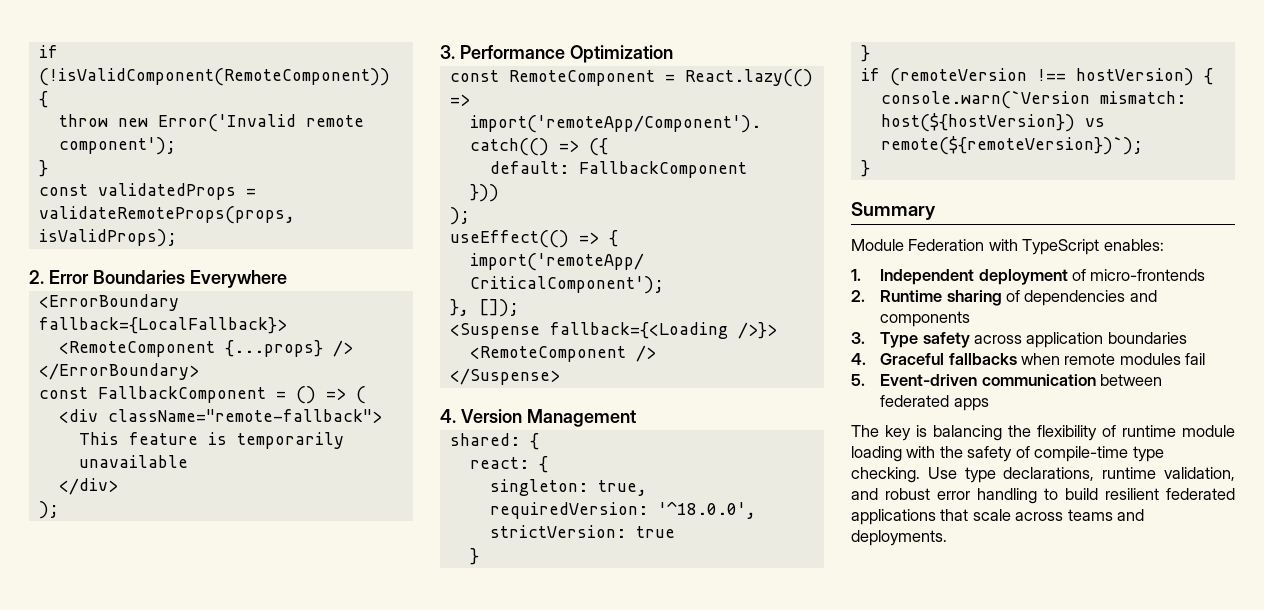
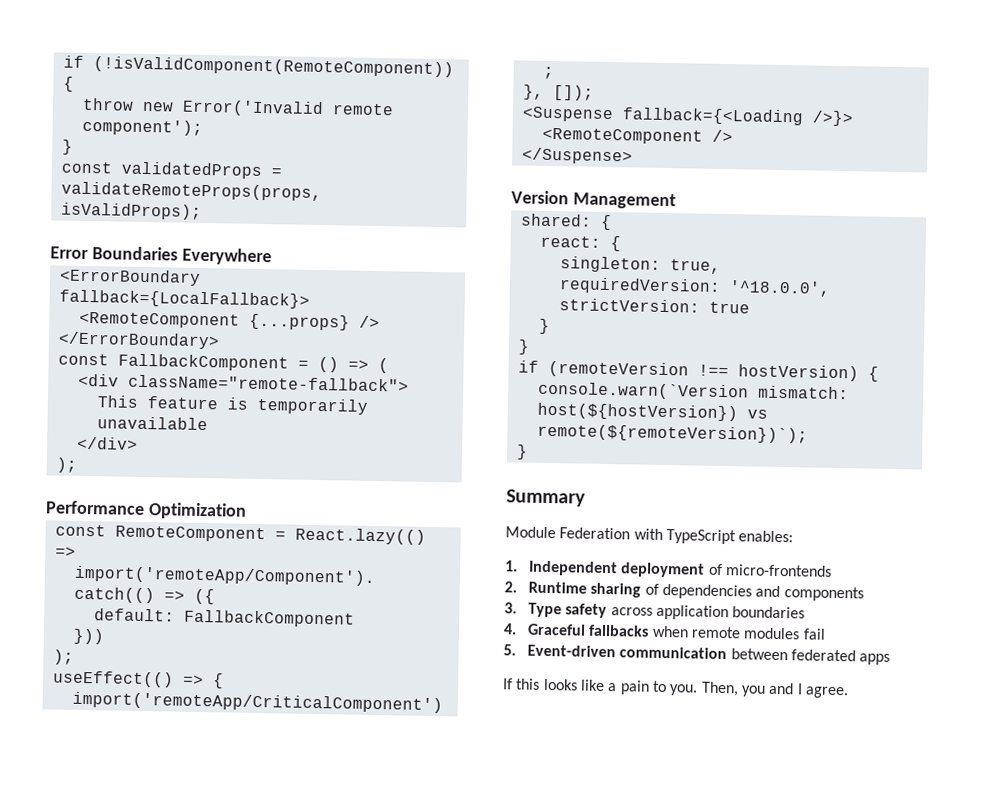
- 2. Error Boundaries Everywhere
+ Error Boundaries Everywhere
- 3. Performance Optimization
+ Performance Optimization
- 4. Version Management
+ Version Management
- The key is balancing the flexibility of runtime module loading with the safety of compile-time type checking. Use type declarations, runtime validation, and robust error handling to build resilient federated applications that scale across teams and deployments.
+ If this looks like a pain to you. Then, you and I agree.

